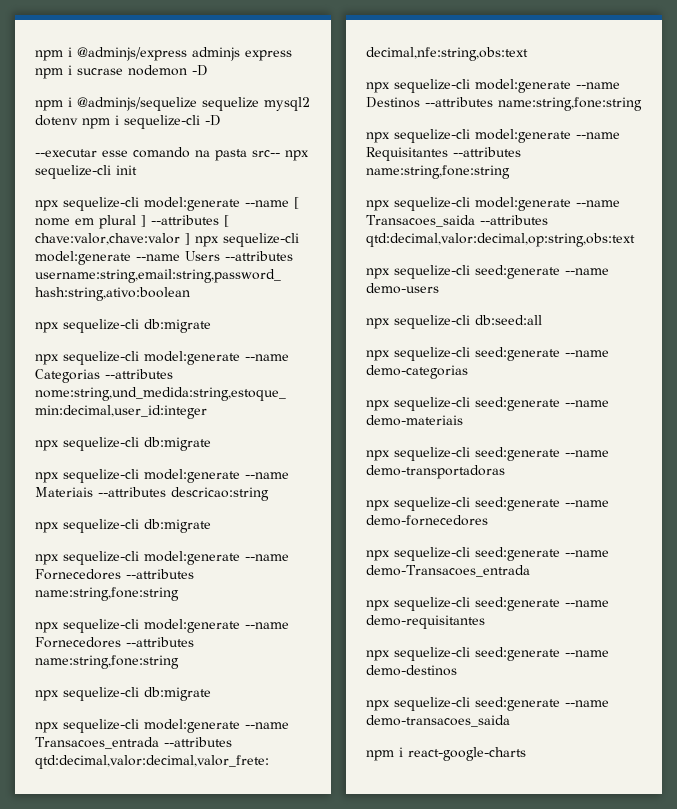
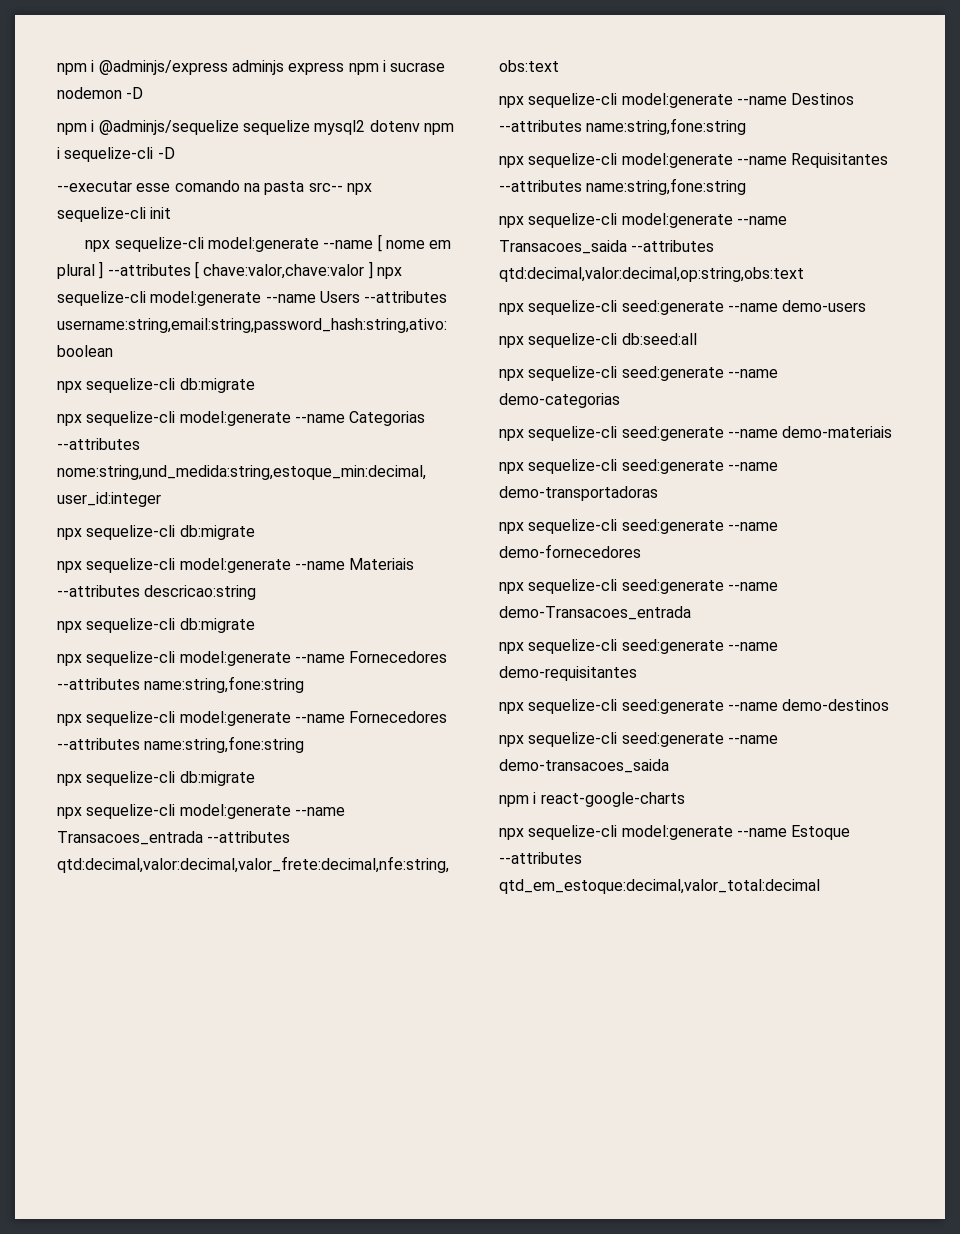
+ npx sequelize-cli model:generate --name Estoque --attributes qtd_em_estoque:decimal,valor_total:decimal

